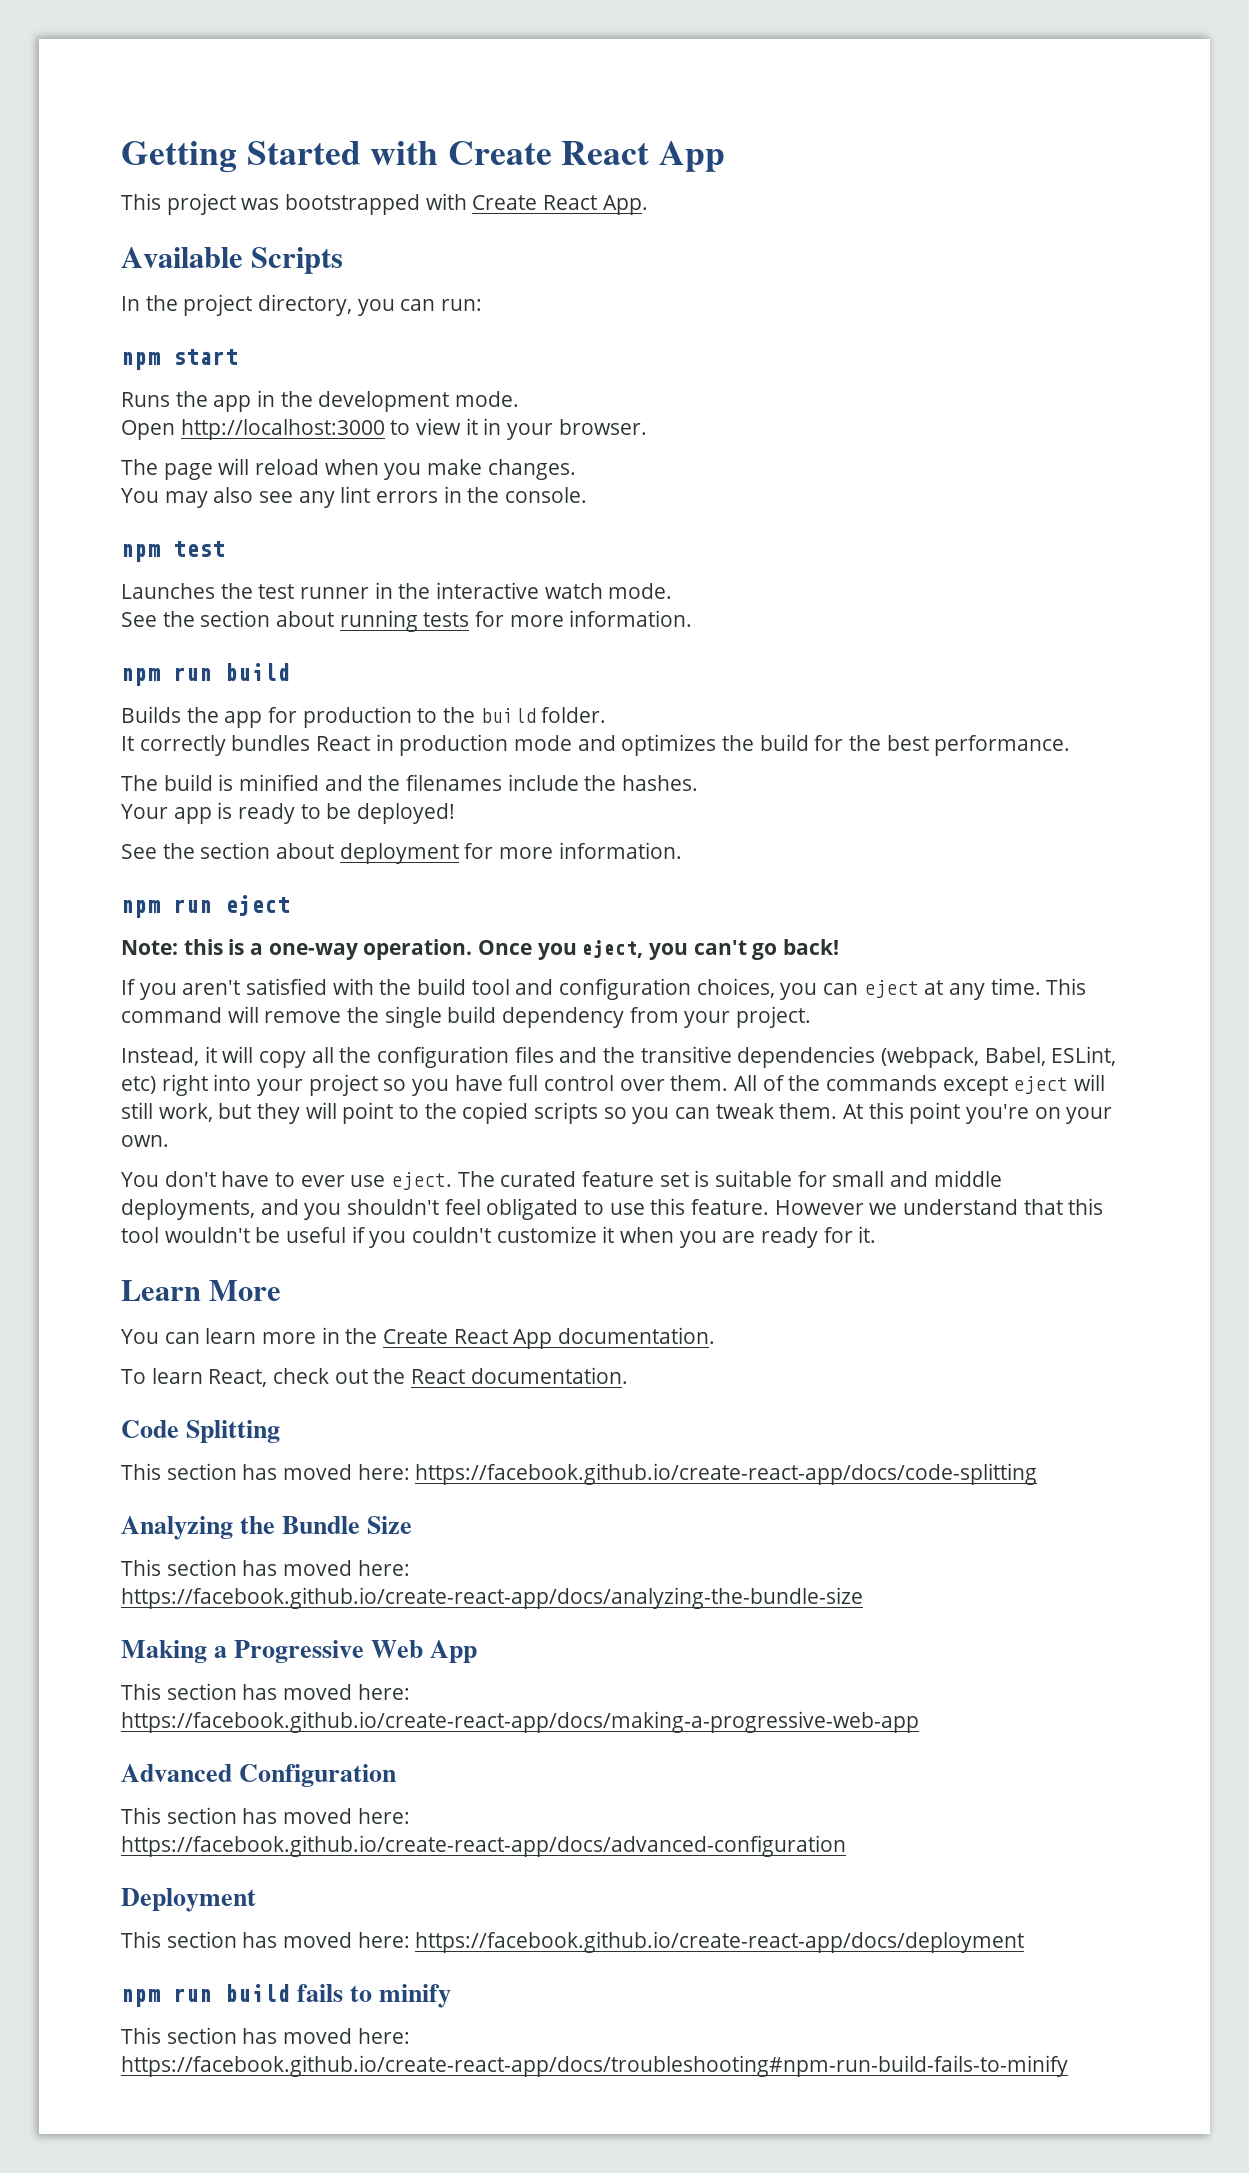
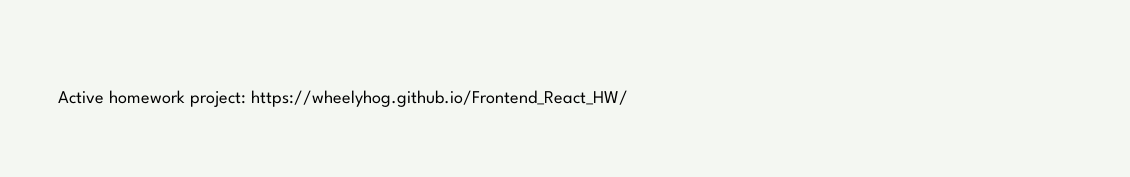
- Getting Started with Create React App
- This project was bootstrapped with Create React App.
- Available Scripts
- In the project directory, you can run:
- npm start
- Runs the app in the development mode.
- Open http://localhost:3000 to view it in your browser.
- The page will reload when you make changes.
- You may also see any lint errors in the console.
- npm test
- Launches the test runner in the interactive watch mode.
- See the section about running tests for more information.
- npm run build
- Builds the app for production to the build folder.
- It correctly bundles React in production mode and optimizes the build for the best performance.
- The build is minified and the filenames include the hashes.
- Your app is ready to be deployed!
- See the section about deployment for more information.
- npm run eject
- Note: this is a one-way operation. Once you eject, you can't go back!
- If you aren't satisfied with the build tool and configuration choices, you can eject at any time. This command will remove the single build dependency from your project.
- Instead, it will copy all the configuration files and the transitive dependencies (webpack, Babel, ESLint, etc) right into your project so you have full control over them. All of the commands except eject will still work, but they will point to the copied scripts so you can tweak them. At this point you're on your own.
- You don't have to ever use eject. The curated feature set is suitable for small and middle deployments, and you shouldn't feel obligated to use this feature. However we understand that this tool wouldn't be useful if you couldn't customize it when you are ready for it.
- Learn More
- You can learn more in the Create React App documentation.
- To learn React, check out the React documentation.
- Code Splitting
- This section has moved here: https://facebook.github.io/create-react-app/docs/code-splitting
- Analyzing the Bundle Size
- This section has moved here: https://facebook.github.io/create-react-app/docs/analyzing-the-bundle-size
- Making a Progressive Web App
- This section has moved here: https://facebook.github.io/create-react-app/docs/making-a-progressive-web-app
- Advanced Configuration
- This section has moved here: https://facebook.github.io/create-react-app/docs/advanced-configuration
- Deployment
- This section has moved here: https://facebook.github.io/create-react-app/docs/deployment
- npm run build fails to minify
- This section has moved here: https://facebook.github.io/create-react-app/docs/troubleshooting#npm-run-build-fails-to-minify
+ Active homework project: https://wheelyhog.github.io/Frontend_React_HW/

